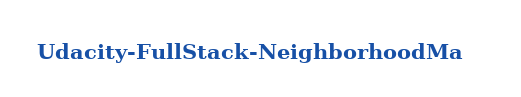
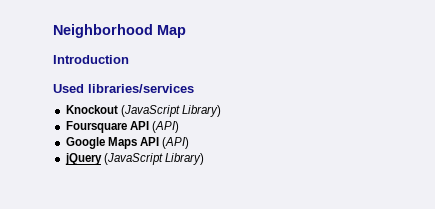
- Udacity-FullStack-NeighborhoodMa
+ Neighborhood Map
+ Introduction
+ Used libraries/services
+ Knockout (JavaScript Library)
+ Foursquare API (API)
+ Google Maps API (API)
+ jQuery (JavaScript Library)

